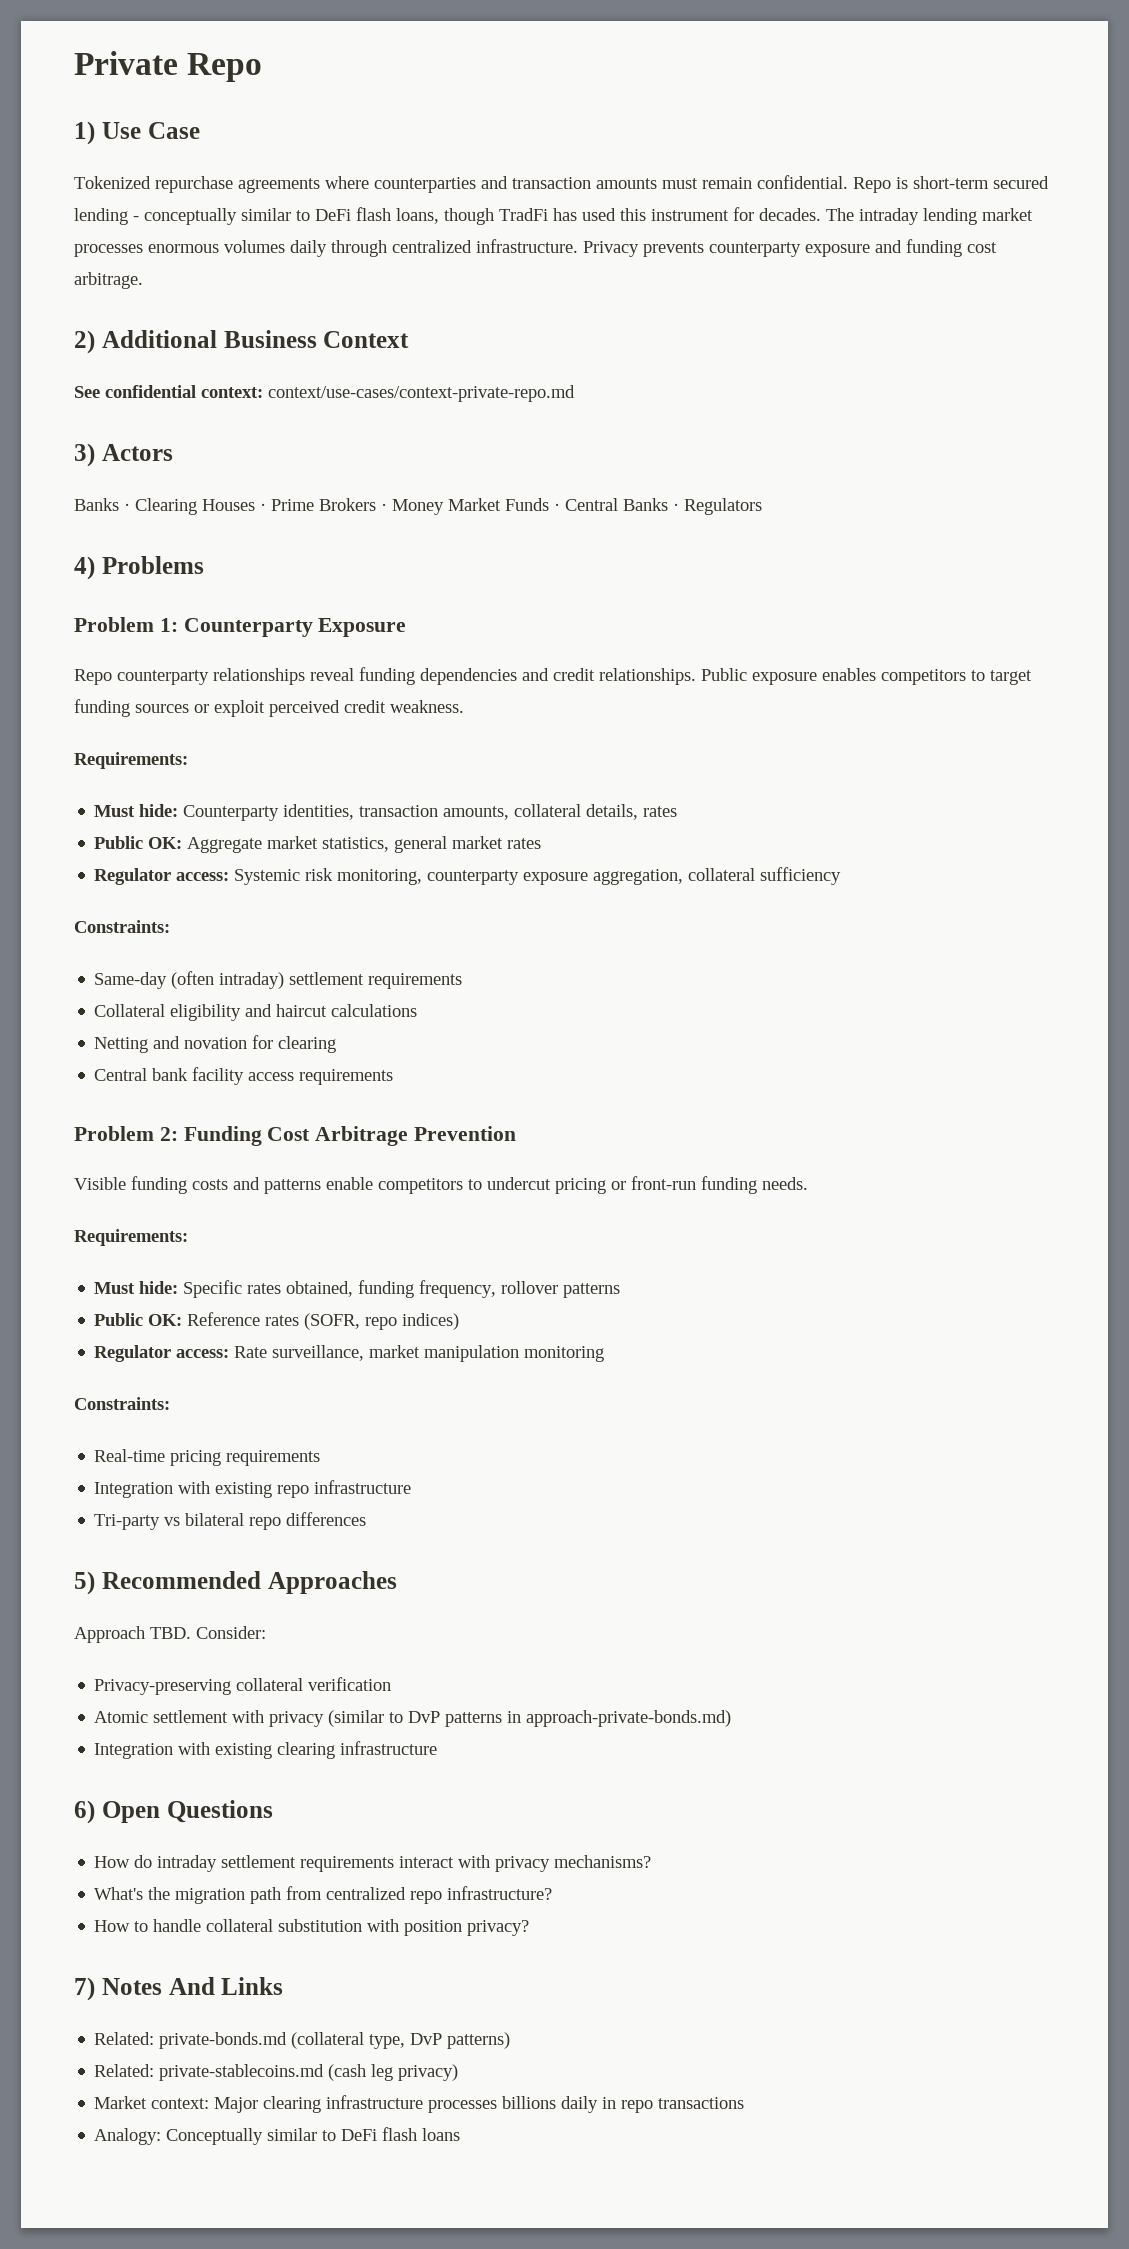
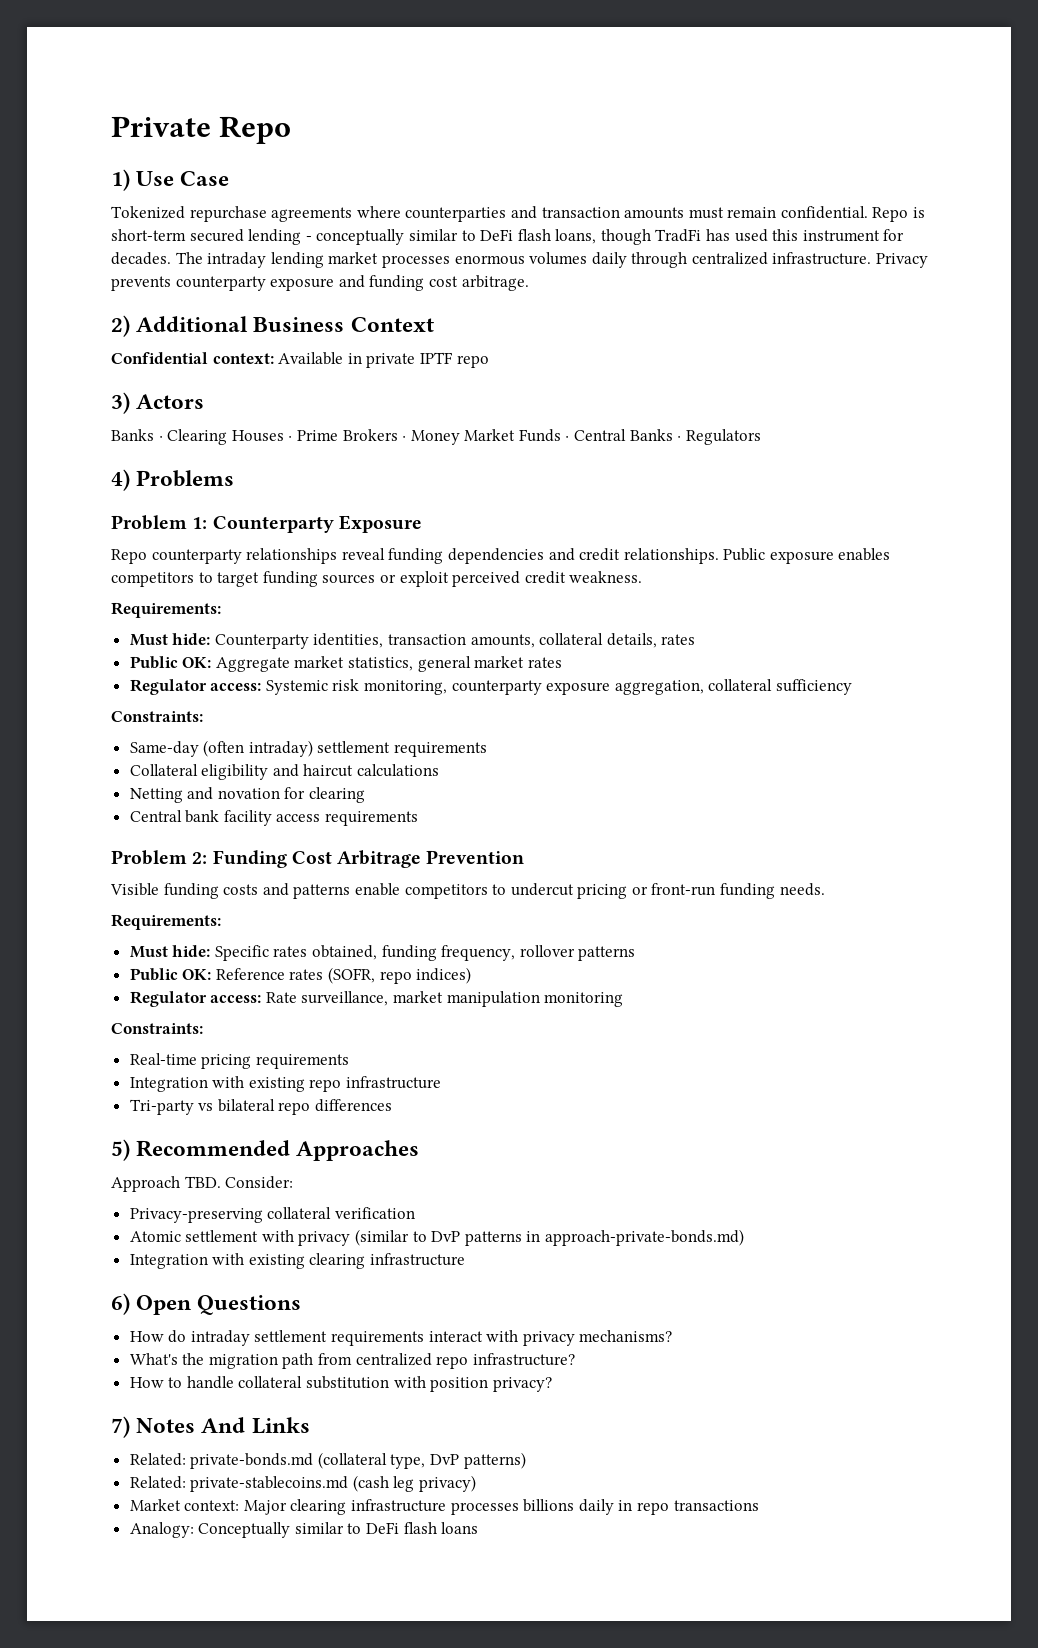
- See confidential context: context/use-cases/context-private-repo.md
+ Confidential context: Available in private IPTF repo

